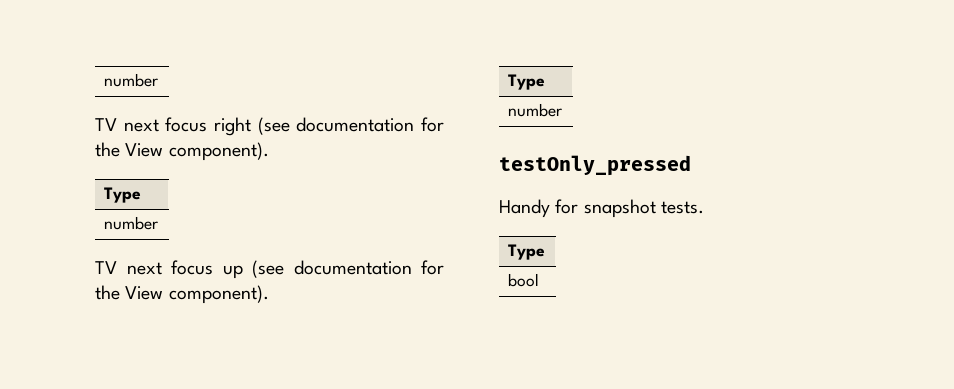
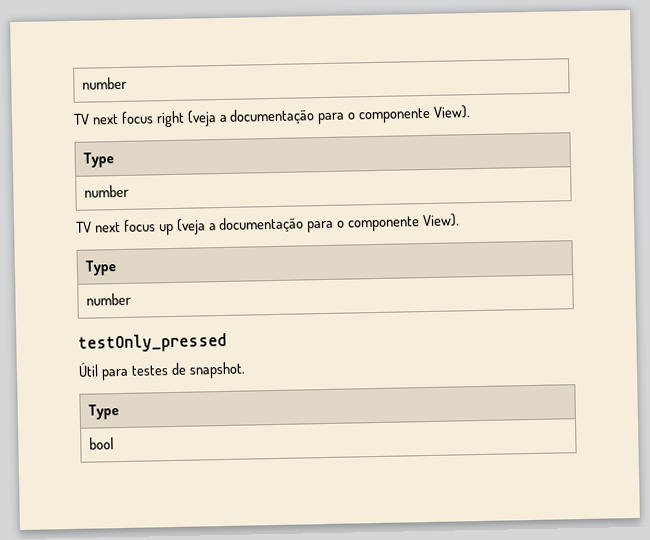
- TV next focus right (see documentation for the View component).
+ TV next focus right (veja a documentação para o componente View).
- TV next focus up (see documentation for the View component).
+ TV next focus up (veja a documentação para o componente View).
  Type
  number
  testOnly_pressed
- Handy for snapshot tests.
+ Útil para testes de snapshot.

